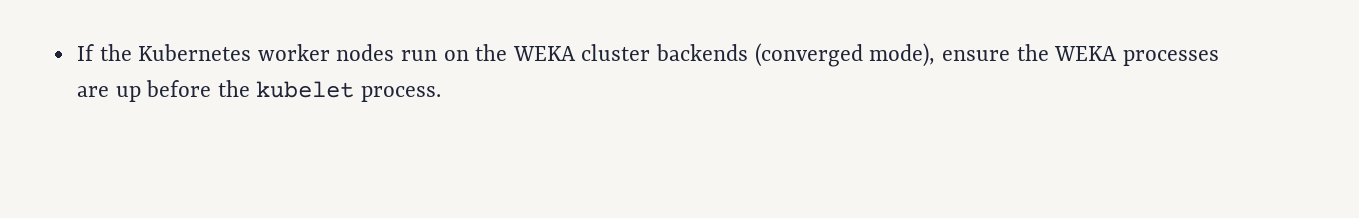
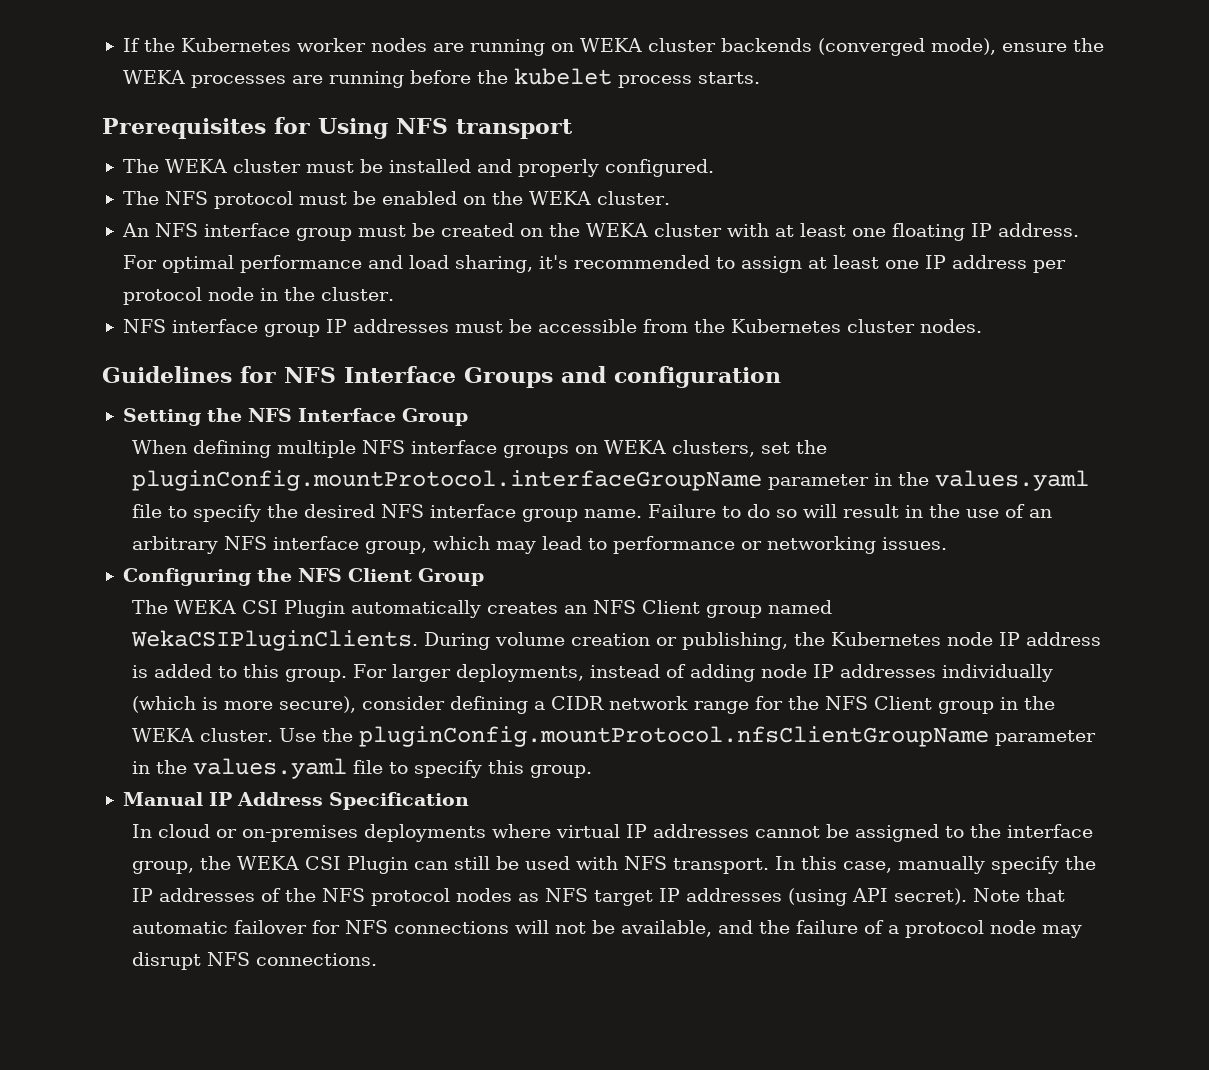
- If the Kubernetes worker nodes run on the WEKA cluster backends (converged mode), ensure the WEKA processes are up before the kubelet process.
+ If the Kubernetes worker nodes are running on WEKA cluster backends (converged mode), ensure the WEKA processes are running before the kubelet process starts.
+ Prerequisites for Using NFS transport
+ The WEKA cluster must be installed and properly configured.
+ The NFS protocol must be enabled on the WEKA cluster.
+ An NFS interface group must be created on the WEKA cluster with at least one floating IP address. For optimal performance and load sharing, it's recommended to assign at least one IP address per protocol node in the cluster.
+ NFS interface group IP addresses must be accessible from the Kubernetes cluster nodes.
+ Guidelines for NFS Interface Groups and configuration
+ Setting the NFS Interface Group
+ When defining multiple NFS interface groups on WEKA clusters, set the pluginConfig.mountProtocol.interfaceGroupName parameter in the values.yaml file to specify the desired NFS interface group name. Failure to do so will result in the use of an arbitrary NFS interface group, which may lead to performance or networking issues.
+ Configuring the NFS Client Group
+ The WEKA CSI Plugin automatically creates an NFS Client group named WekaCSIPluginClients. During volume creation or publishing, the Kubernetes node IP address is added to this group. For larger deployments, instead of adding node IP addresses individually (which is more secure), consider defining a CIDR network range for the NFS Client group in the WEKA cluster. Use the pluginConfig.mountProtocol.nfsClientGroupName parameter in the values.yaml file to specify this group.
+ Manual IP Address Specification
+ In cloud or on-premises deployments where virtual IP addresses cannot be assigned to the interface group, the WEKA CSI Plugin can still be used with NFS transport. In this case, manually specify the IP addresses of the NFS protocol nodes as NFS target IP addresses (using API secret). Note that automatic failover for NFS connections will not be available, and the failure of a protocol node may disrupt NFS connections.

